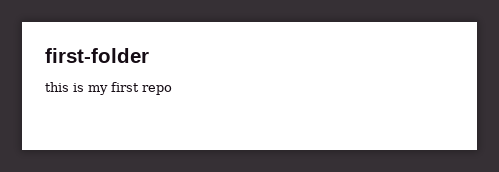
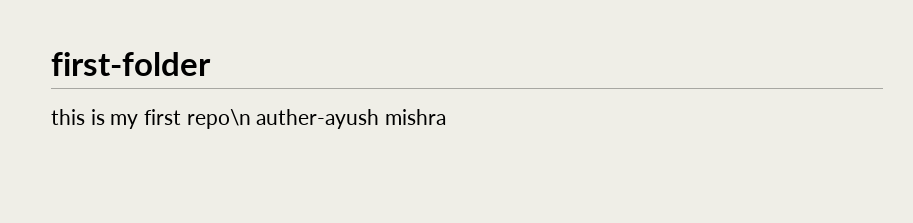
- this is my first repo
+ this is my first repo\n auther-ayush mishra

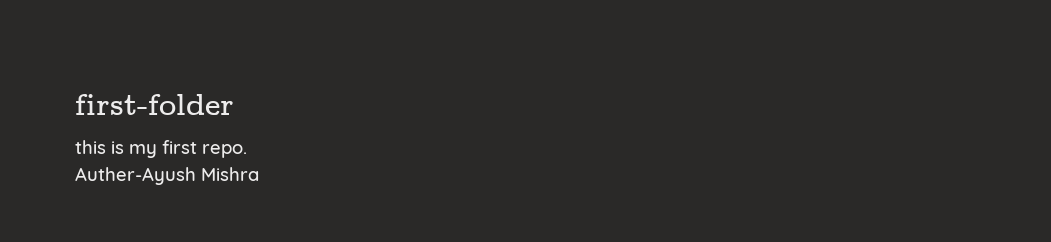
- this is my first repo\n auther-ayush mishra
+ this is my first repo.
+ Auther-Ayush Mishra

